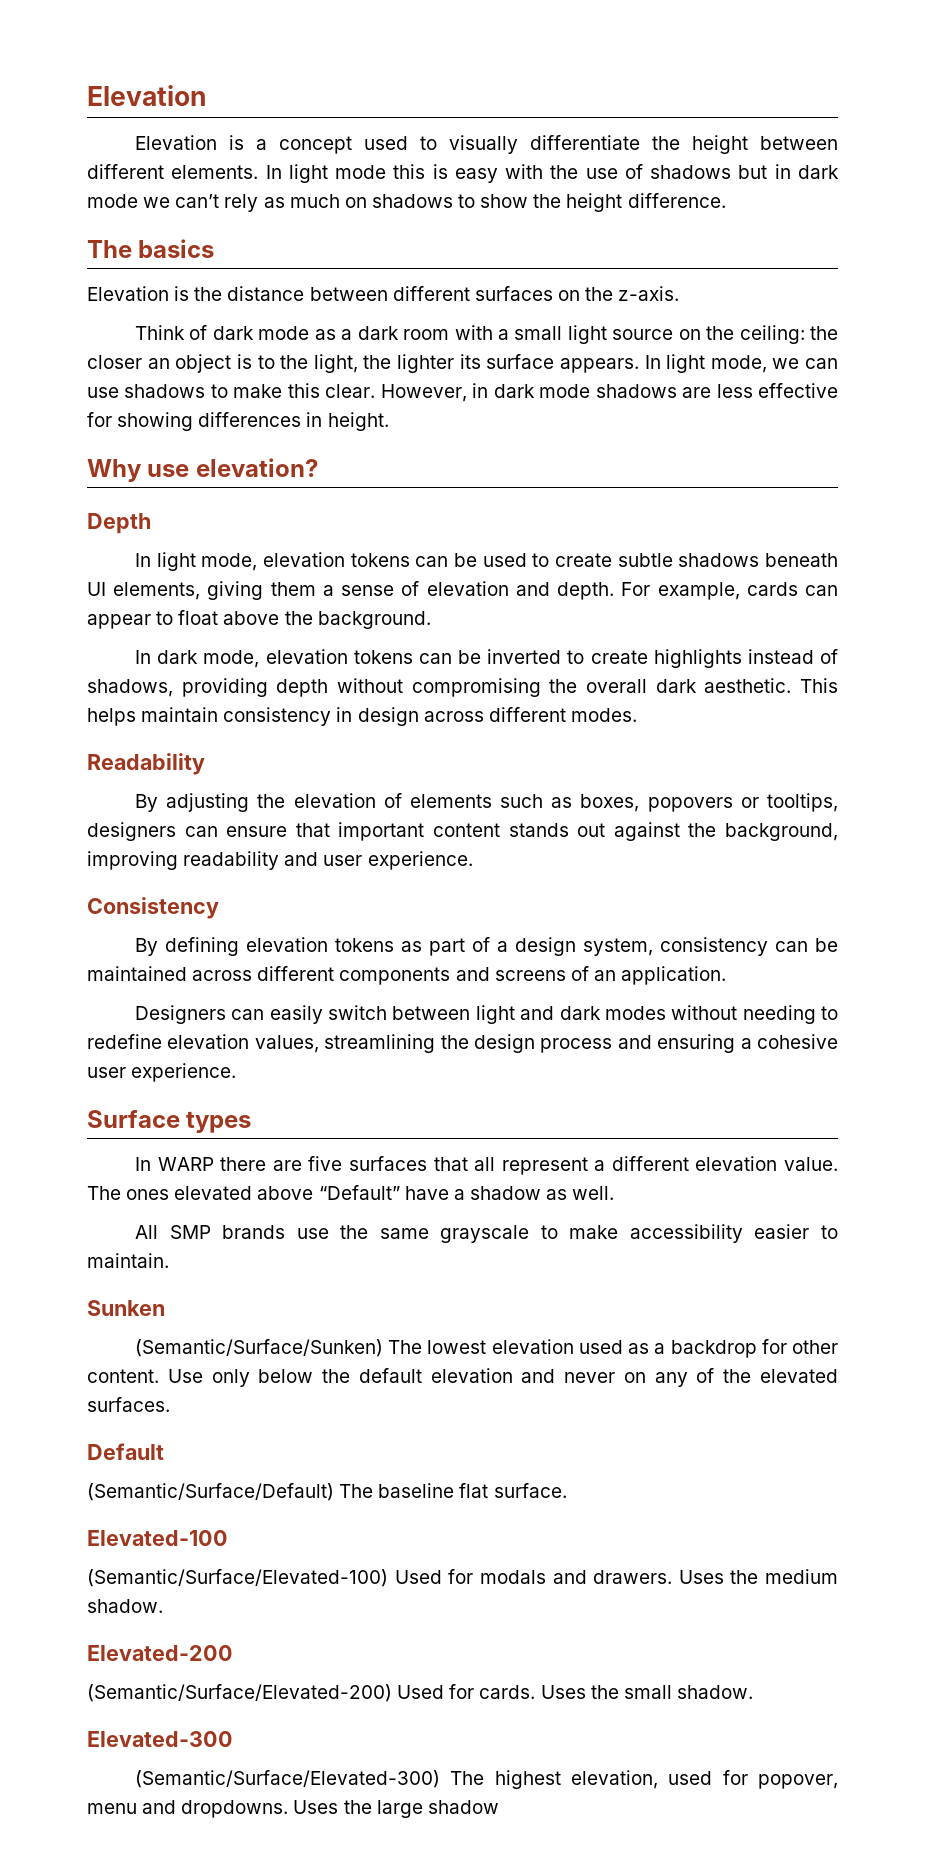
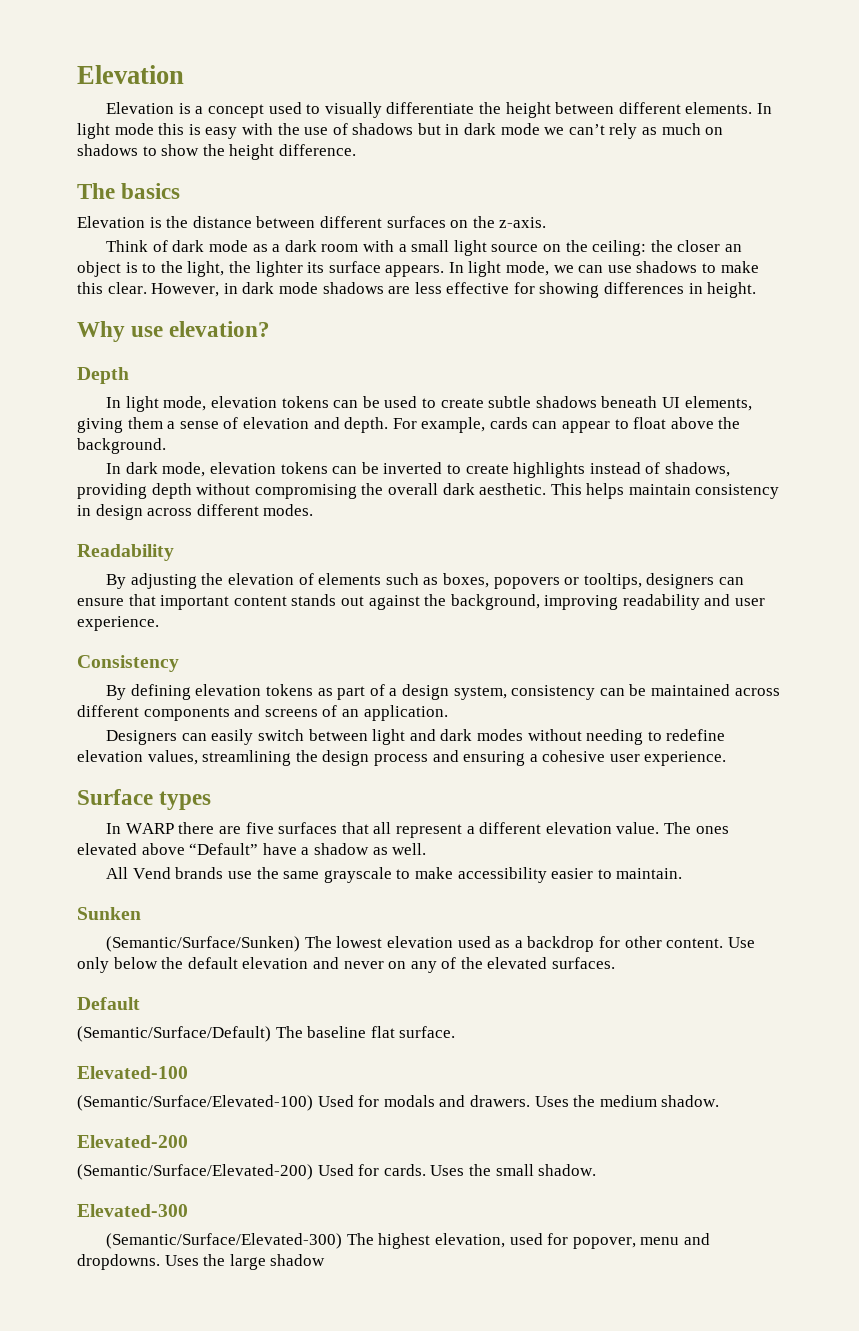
- All SMP brands use the same grayscale to make accessibility easier to maintain.
+ All Vend brands use the same grayscale to make accessibility easier to maintain.

